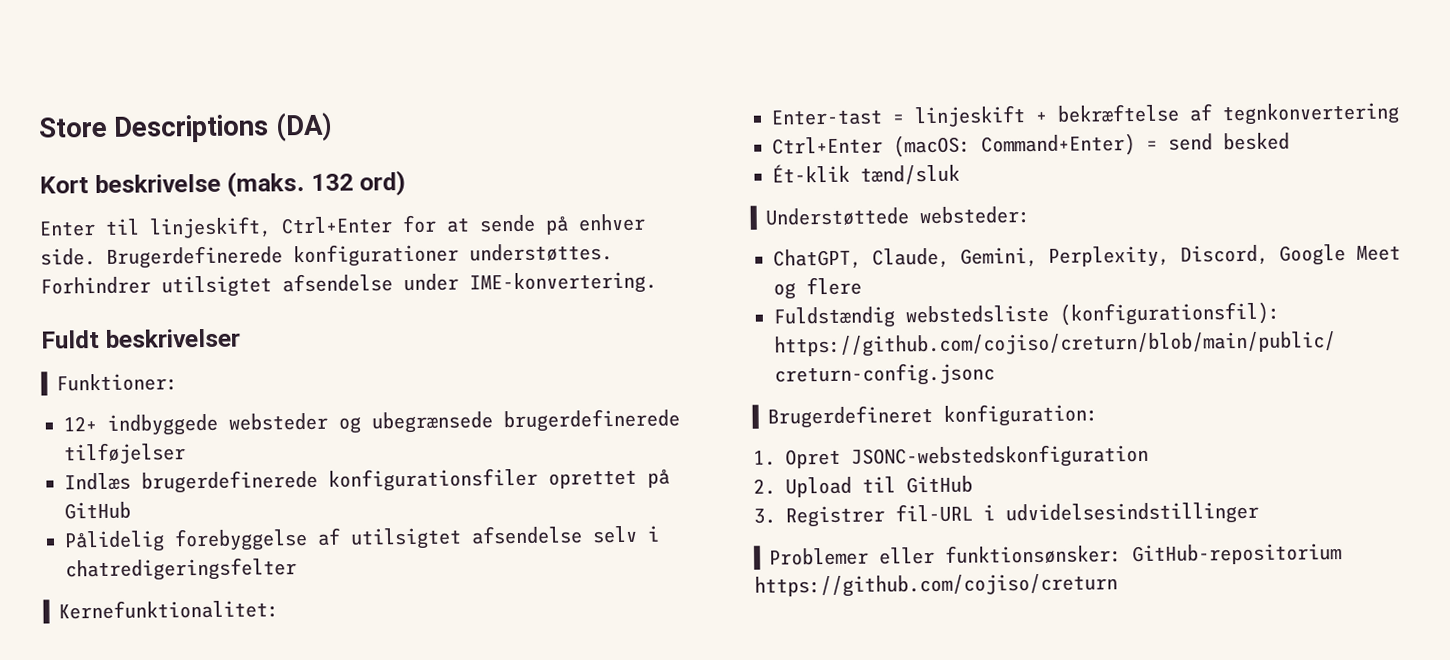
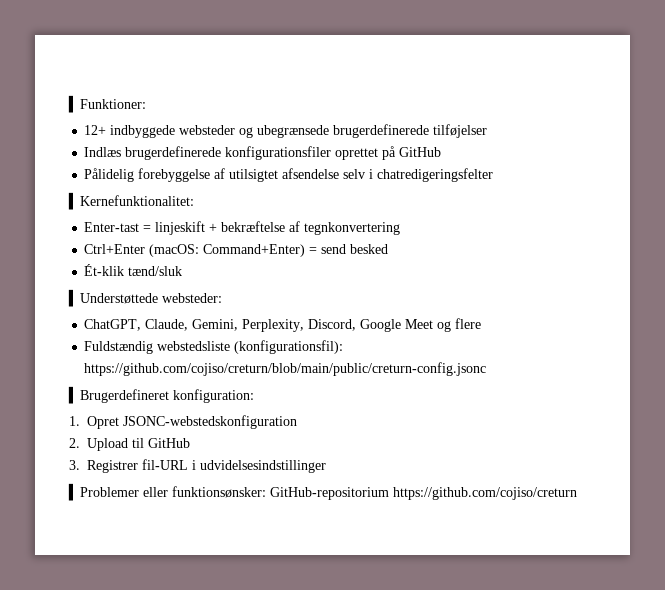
- Store Descriptions (DA)
- Kort beskrivelse (maks. 132 ord)
- Enter til linjeskift, Ctrl+Enter for at sende på enhver side. Brugerdefinerede konfigurationer understøttes. Forhindrer utilsigtet afsendelse under IME-konvertering.
- Fuldt beskrivelser

